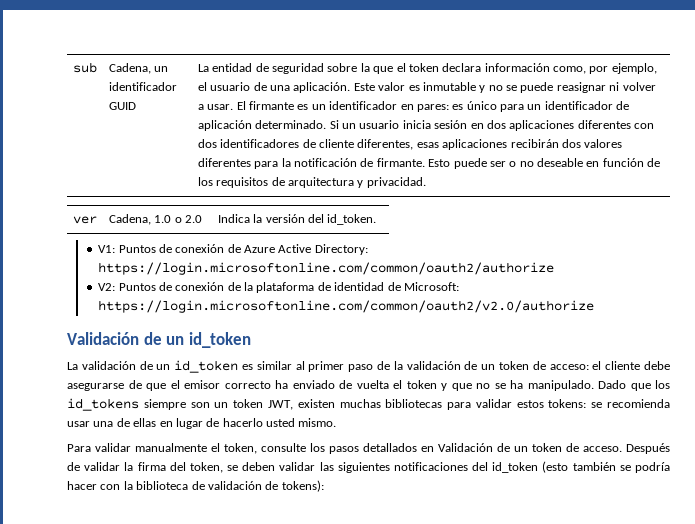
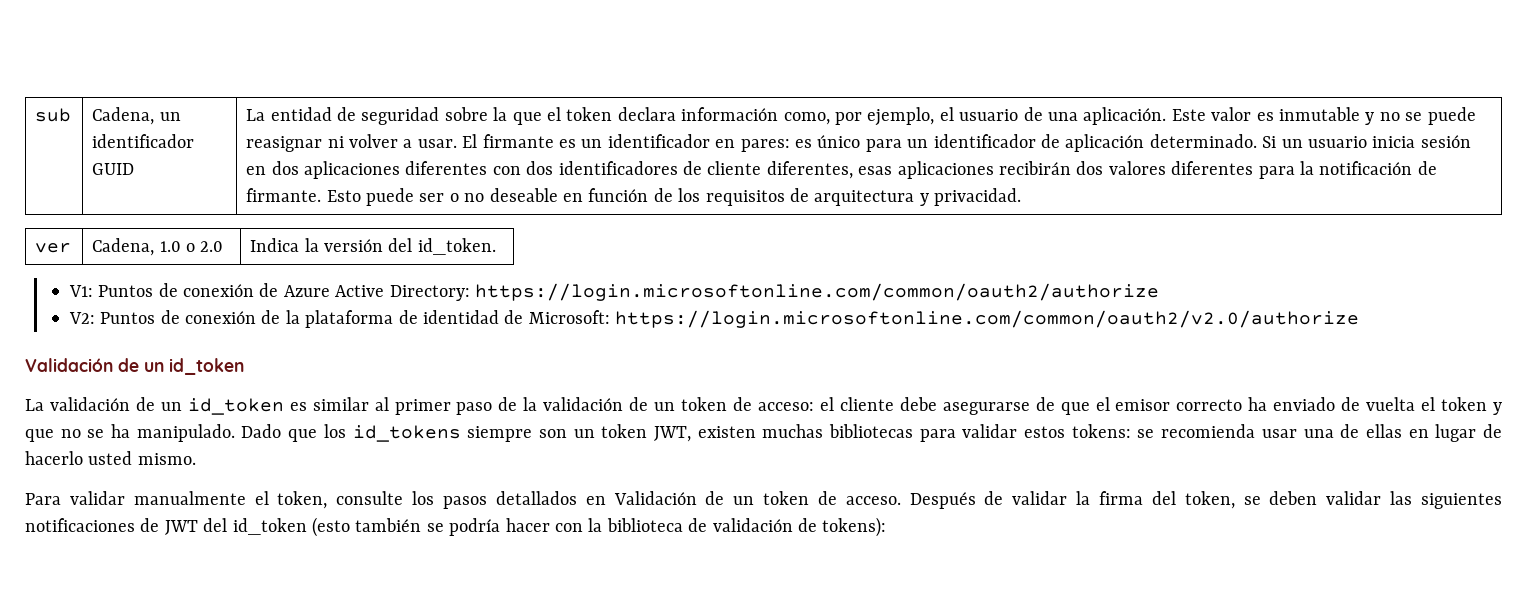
- Después de validar la firma del token, se deben validar las siguientes notificaciones del id_token (esto también se podría hacer con la biblioteca de validación de tokens):
+ Después de validar la firma del token, se deben validar las siguientes notificaciones de JWT del id_token (esto también se podría hacer con la biblioteca de validación de tokens):

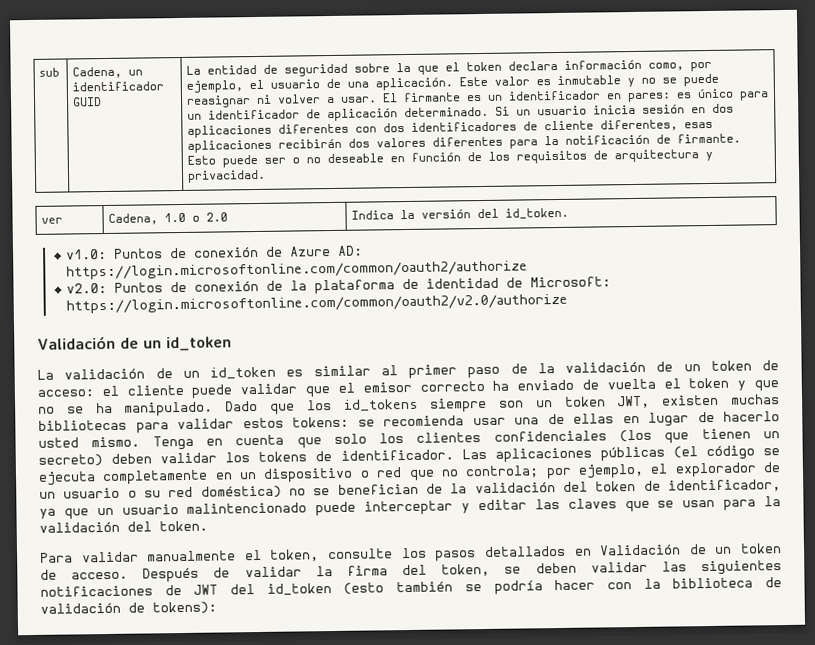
- V1: Puntos de conexión de Azure Active Directory: https://login.microsoftonline.com/common/oauth2/authorize
+ v1.0: Puntos de conexión de Azure AD: https://login.microsoftonline.com/common/oauth2/authorize
- V2: Puntos de conexión de la plataforma de identidad de Microsoft: https://login.microsoftonline.com/common/oauth2/v2.0/authorize
+ v2.0: Puntos de conexión de la plataforma de identidad de Microsoft: https://login.microsoftonline.com/common/oauth2/v2.0/authorize
- La validación de un id_token es similar al primer paso de la validación de un token de acceso: el cliente debe asegurarse de que el emisor correcto ha enviado de vuelta el token y que no se ha manipulado.
+ La validación de un id_token es similar al primer paso de la validación de un token de acceso: el cliente puede validar que el emisor correcto ha enviado de vuelta el token y que no se ha manipulado.
+ Tenga en cuenta que solo los clientes confidenciales (los que tienen un secreto) deben validar los tokens de identificador. Las aplicaciones públicas (el código se ejecuta completamente en un dispositivo o red que no controla; por ejemplo, el explorador de un usuario o su red doméstica) no se benefician de la validación del token de identificador, ya que un usuario malintencionado puede interceptar y editar las claves que se usan para la validación del token.

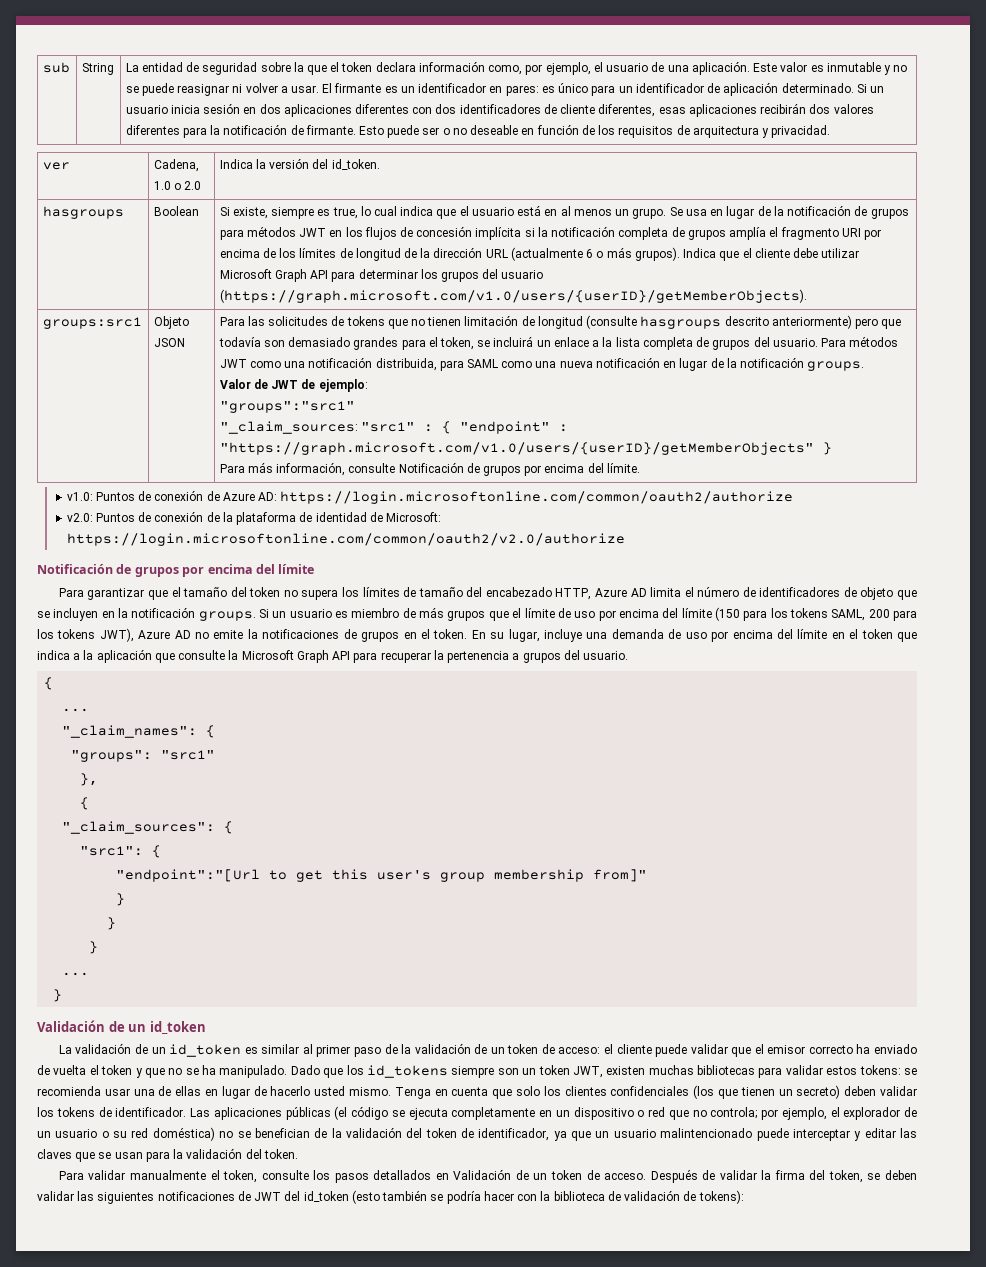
- Cadena, un identificador GUID
+ String
+ hasgroups | Boolean | Si existe, siempre es true, lo cual indica que el usuario está en al menos un grupo. Se usa en lugar de la notificación de grupos para métodos JWT en los flujos de concesión implícita si la notificación completa de grupos amplía el fragmento URI por encima de los límites de longitud de la dirección URL (actualmente 6 o más grupos). Indica que el cliente debe utilizar Microsoft Graph API para determinar los grupos del usuario (https://graph.microsoft.com/v1.0/users/{userID}/getMemberObjects).
+ groups:src1 | Objeto JSON | Para las solicitudes de tokens que no tienen limitación de longitud (consulte hasgroups descrito anteriormente) pero que todavía son demasiado grandes para el token, se incluirá un enlace a la lista completa de grupos del usuario. Para métodos JWT como una notificación distribuida, para SAML como una nueva notificación en lugar de la notificación groups.
+ Valor de JWT de ejemplo:
+ "groups":"src1"
+ "_claim_sources: "src1" : { "endpoint" : "https://graph.microsoft.com/v1.0/users/{userID}/getMemberObjects" }
+ Para más información, consulte Notificación de grupos por encima del límite.
+ Notificación de grupos por encima del límite
+ Para garantizar que el tamaño del token no supera los límites de tamaño del encabezado HTTP, Azure AD limita el número de identificadores de objeto que se incluyen en la notificación groups. Si un usuario es miembro de más grupos que el límite de uso por encima del límite (150 para los tokens SAML, 200 para los tokens JWT), Azure AD no emite la notificaciones de grupos en el token. En su lugar, incluye una demanda de uso por encima del límite en el token que indica a la aplicación que consulte la Microsoft Graph API para recuperar la pertenencia a grupos del usuario.
+ {
+ ...
+ "_claim_names": {
+ "groups": "src1"
+ },
+ {
+ "_claim_sources": {
+ "src1": {
+ "endpoint":"[Url to get this user's group membership from]"
+ }
+ }
+ }
+ ...
+ }

